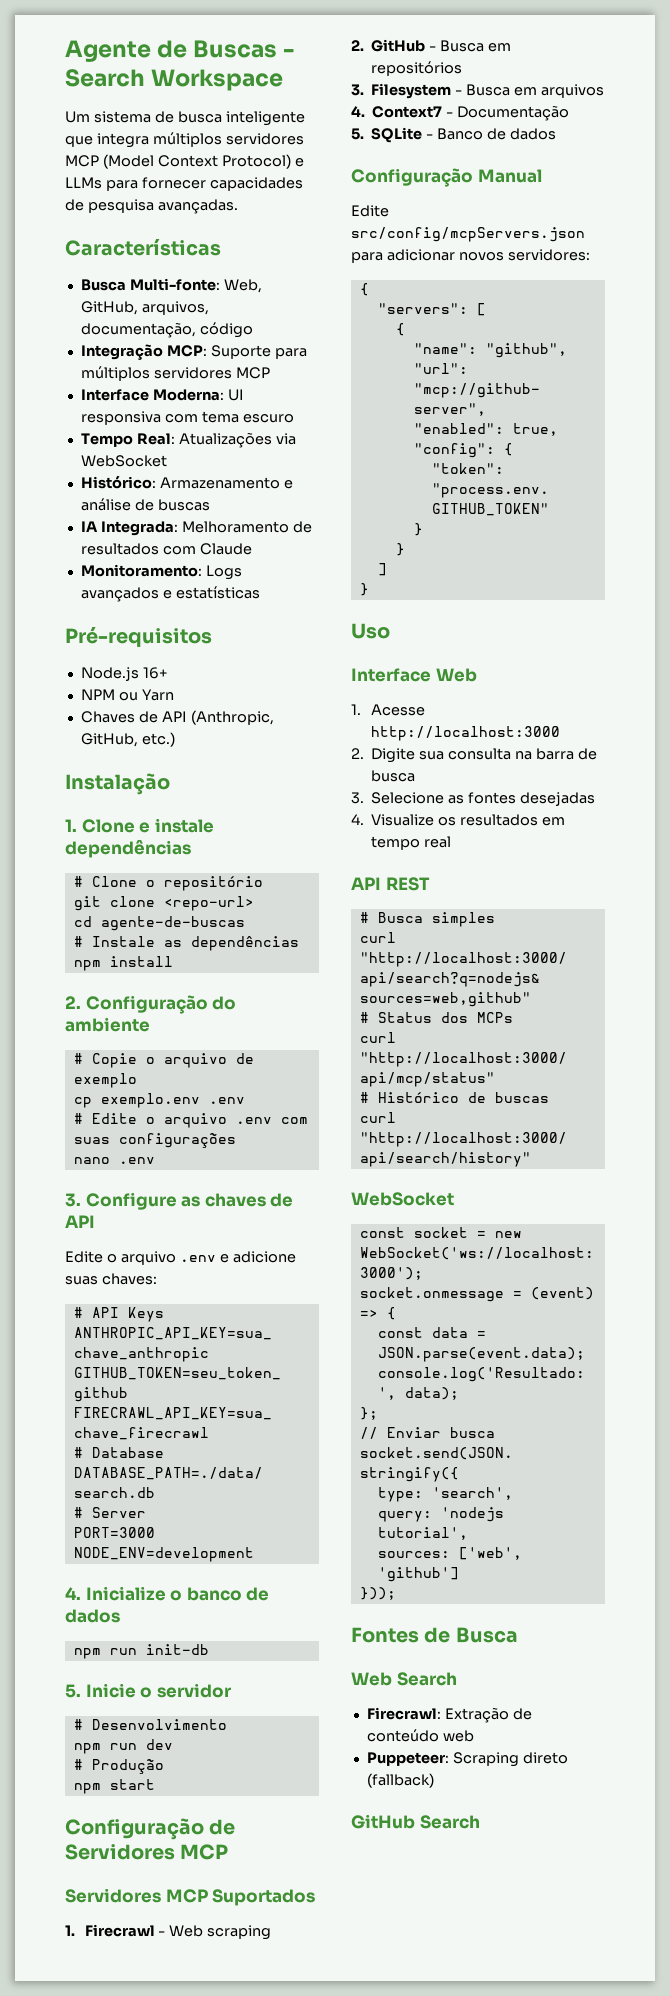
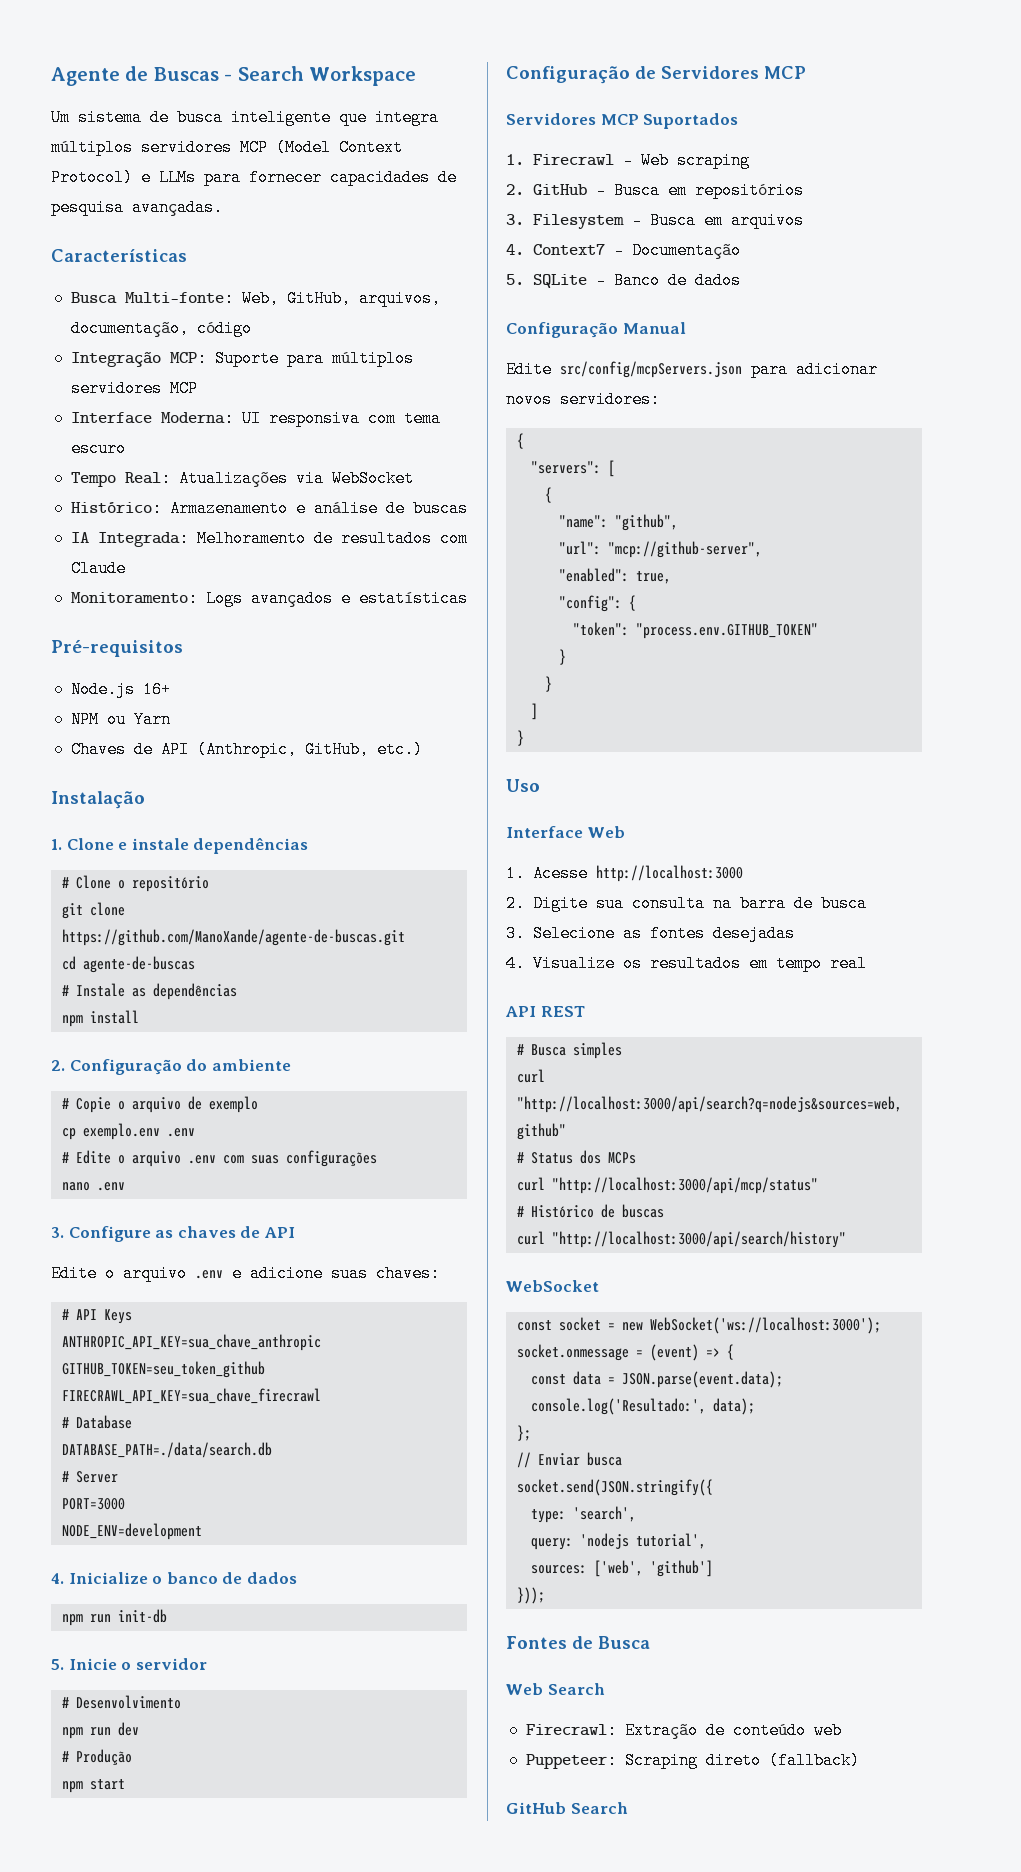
- git clone <repo-url>
+ git clone https://github.com/ManoXande/agente-de-buscas.git

